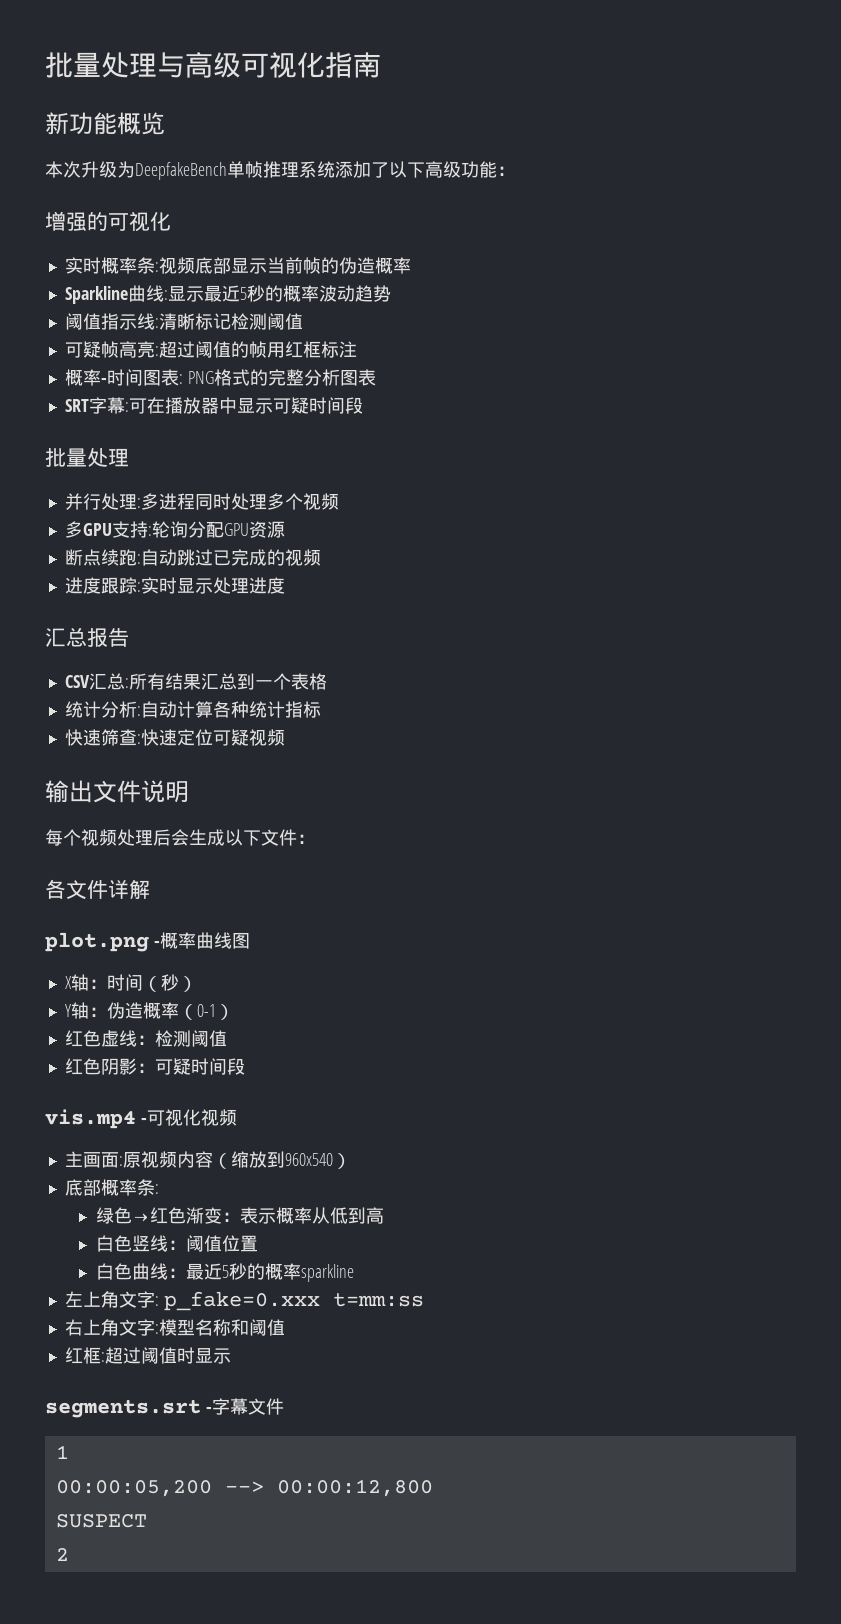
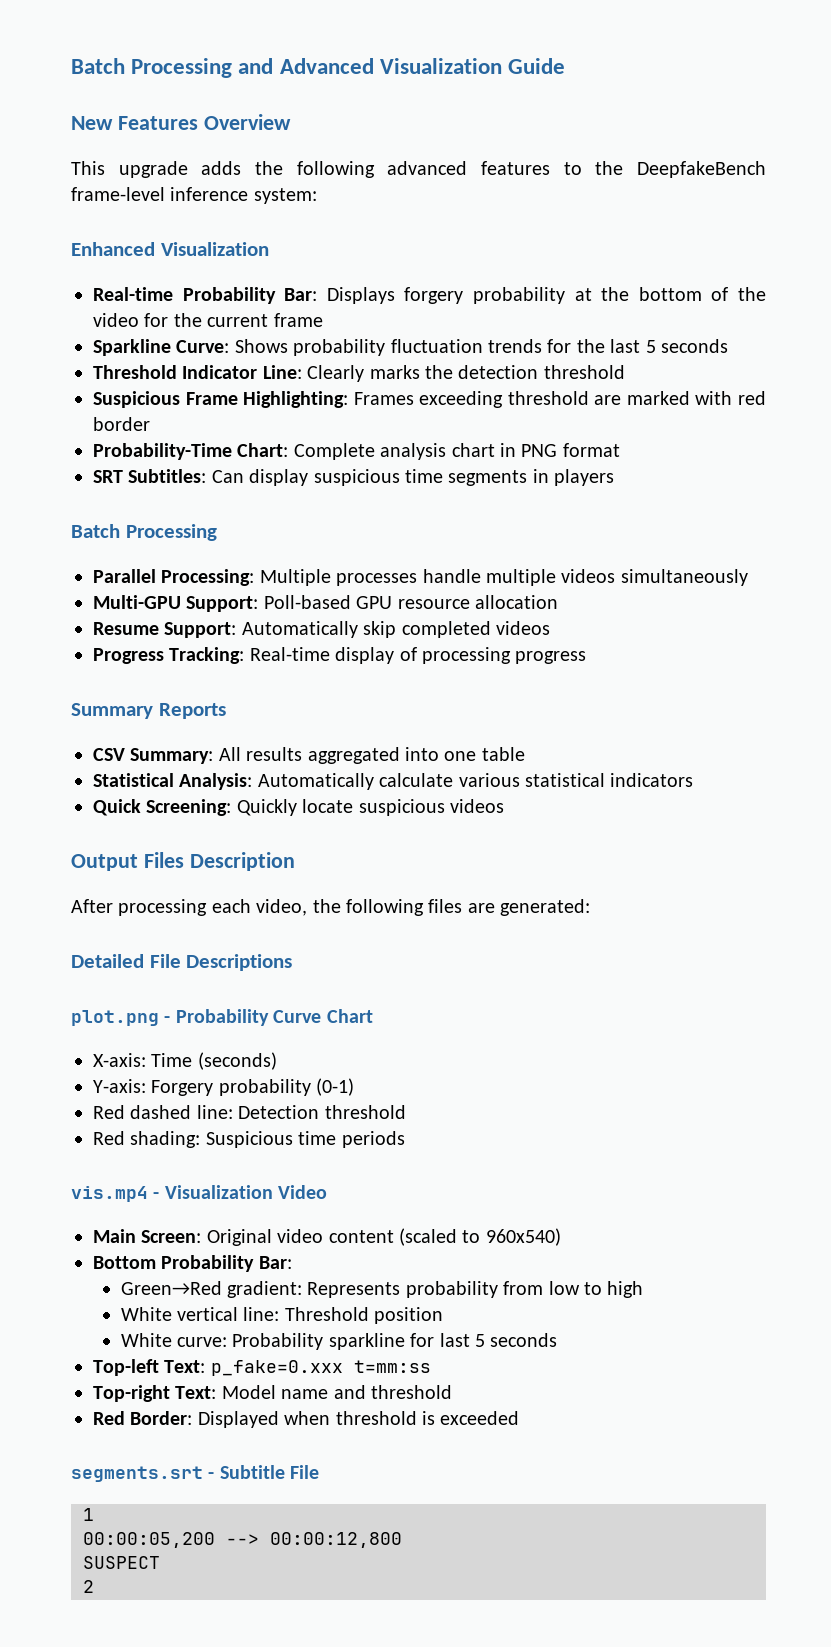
- 批量处理与高级可视化指南
- 新功能概览
- 本次升级为DeepfakeBench单帧推理系统添加了以下高级功能：
- 增强的可视化
- 实时概率条:视频底部显示当前帧的伪造概率
- Sparkline曲线:显示最近5秒的概率波动趋势
- 阈值指示线:清晰标记检测阈值
- 可疑帧高亮:超过阈值的帧用红框标注
- 概率-时间图表: PNG格式的完整分析图表
- SRT字幕:可在播放器中显示可疑时间段
- 批量处理
- 并行处理:多进程同时处理多个视频
- 多GPU支持:轮询分配GPU资源
- 断点续跑:自动跳过已完成的视频
- 进度跟踪:实时显示处理进度
- 汇总报告
- CSV汇总:所有结果汇总到一个表格
- 统计分析:自动计算各种统计指标
- 快速筛查:快速定位可疑视频
- 输出文件说明
- 每个视频处理后会生成以下文件：
- 各文件详解
- plot.png -概率曲线图
- X轴：时间（秒）
- Y轴：伪造概率（0-1）
- 红色虚线：检测阈值
- 红色阴影：可疑时间段
- vis.mp4 -可视化视频
- 主画面:原视频内容（缩放到960x540）
- 底部概率条:
- 绿色→红色渐变：表示概率从低到高
- 白色竖线：阈值位置
- 白色曲线：最近5秒的概率sparkline
- 左上角文字: p_fake=0.xxx t=mm:ss
- 右上角文字:模型名称和阈值
- 红框:超过阈值时显示
+ Batch Processing and Advanced Visualization Guide
+ New Features Overview
+ This upgrade adds the following advanced features to the DeepfakeBench frame-level inference system:
+ Enhanced Visualization
+ Real-time Probability Bar: Displays forgery probability at the bottom of the video for the current frame
+ Sparkline Curve: Shows probability fluctuation trends for the last 5 seconds
+ Threshold Indicator Line: Clearly marks the detection threshold
+ Suspicious Frame Highlighting: Frames exceeding threshold are marked with red border
+ Probability-Time Chart: Complete analysis chart in PNG format
+ SRT Subtitles: Can display suspicious time segments in players
+ Batch Processing
+ Parallel Processing: Multiple processes handle multiple videos simultaneously
+ Multi-GPU Support: Poll-based GPU resource allocation
+ Resume Support: Automatically skip completed videos
+ Progress Tracking: Real-time display of processing progress
+ Summary Reports
+ CSV Summary: All results aggregated into one table
+ Statistical Analysis: Automatically calculate various statistical indicators
+ Quick Screening: Quickly locate suspicious videos
+ Output Files Description
+ After processing each video, the following files are generated:
+ Detailed File Descriptions
+ plot.png - Probability Curve Chart
+ X-axis: Time (seconds)
+ Y-axis: Forgery probability (0-1)
+ Red dashed line: Detection threshold
+ Red shading: Suspicious time periods
+ vis.mp4 - Visualization Video
+ Main Screen: Original video content (scaled to 960x540)
+ Bottom Probability Bar:
+ Green→Red gradient: Represents probability from low to high
+ White vertical line: Threshold position
+ White curve: Probability sparkline for last 5 seconds
+ Top-left Text: p_fake=0.xxx t=mm:ss
+ Top-right Text: Model name and threshold
+ Red Border: Displayed when threshold is exceeded
- segments.srt -字幕文件
+ segments.srt - Subtitle File

